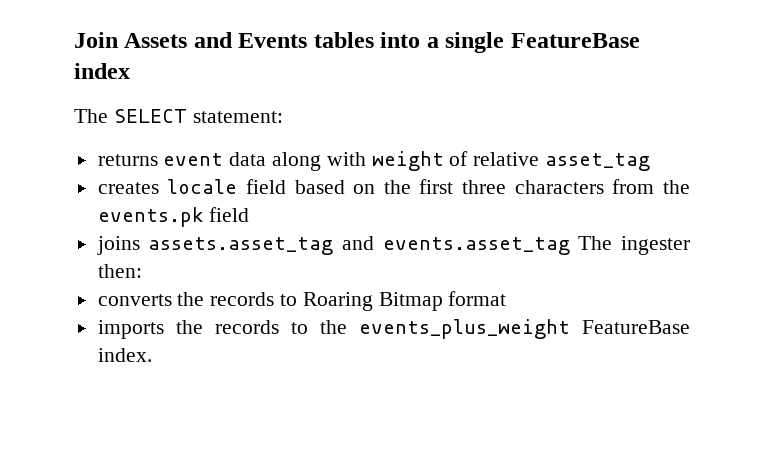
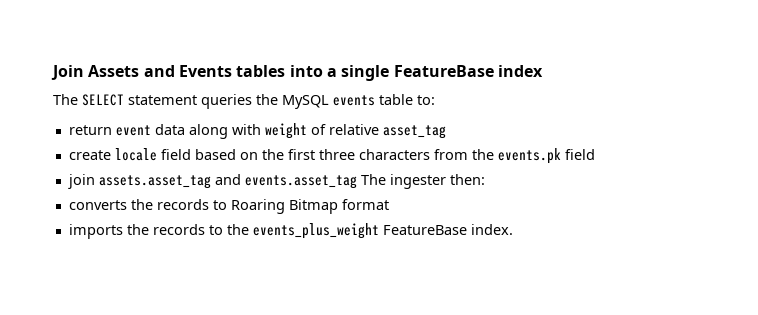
- The SELECT statement:
- returns event data along with weight of relative asset_tag
+ The SELECT statement queries the MySQL events table to:
+ return event data along with weight of relative asset_tag
- creates locale field based on the first three characters from the events.pk field
+ create locale field based on the first three characters from the events.pk field
- joins assets.asset_tag and events.asset_tag The ingester then:
+ join assets.asset_tag and events.asset_tag The ingester then:

